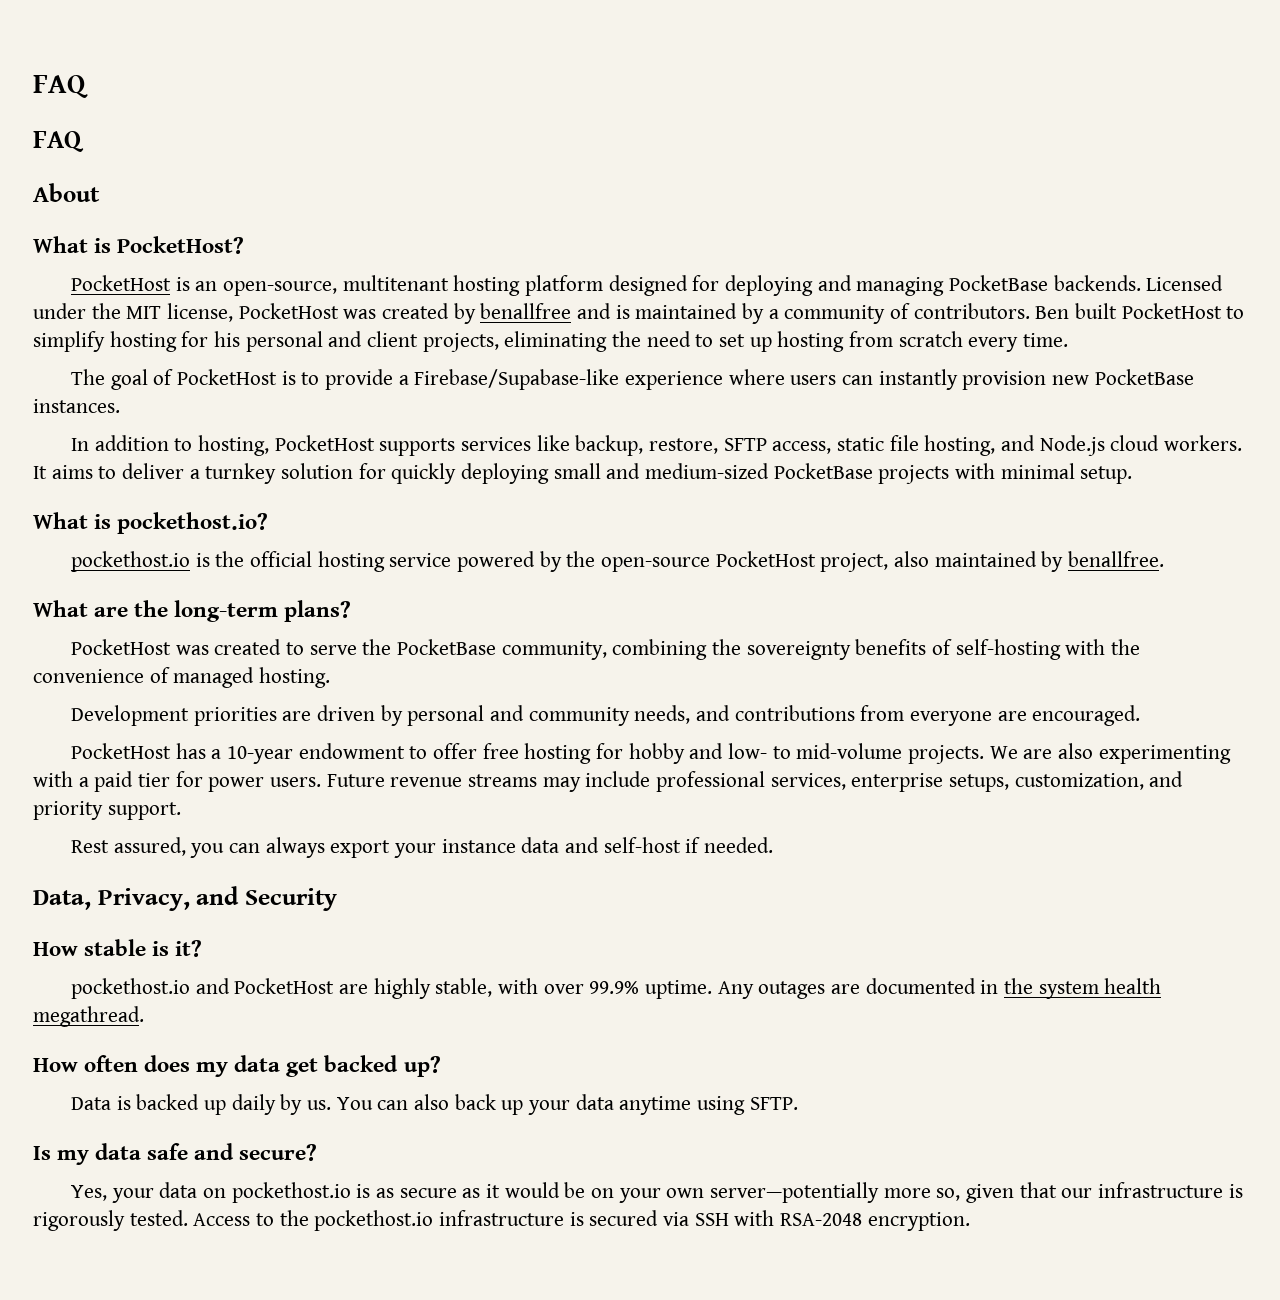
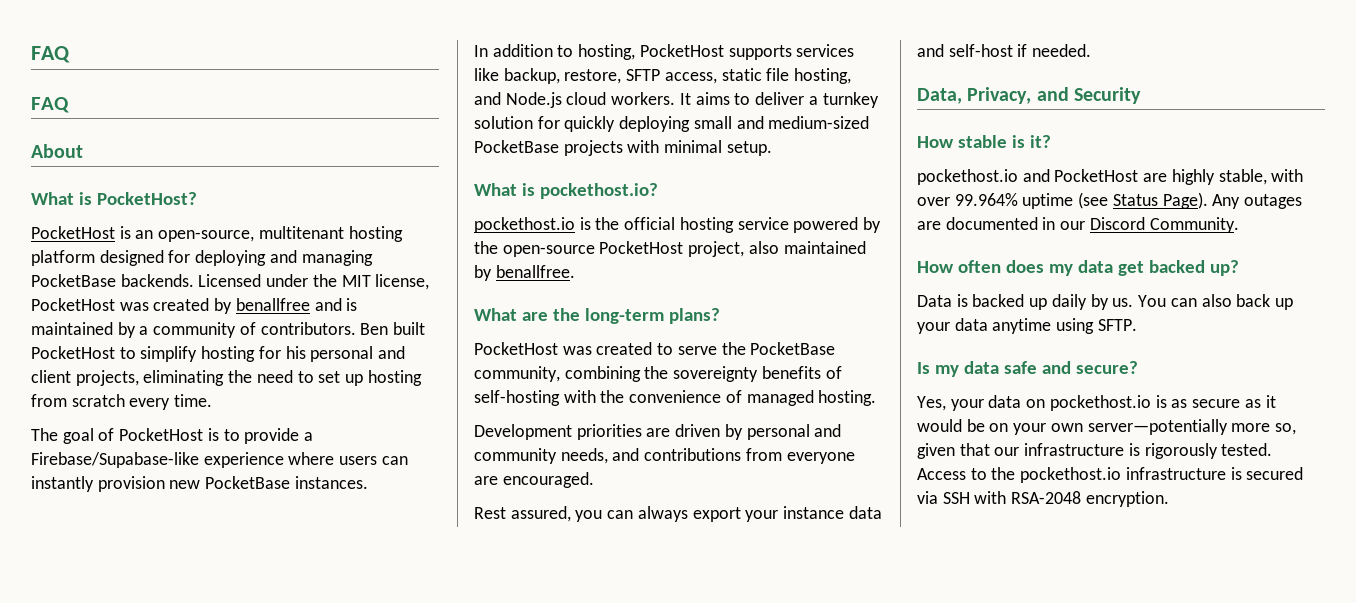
- PocketHost has a 10-year endowment to offer free hosting for hobby and low- to mid-volume projects. We are also experimenting with a paid tier for power users. Future revenue streams may include professional services, enterprise setups, customization, and priority support.
- pockethost.io and PocketHost are highly stable, with over 99.9% uptime.
+ pockethost.io and PocketHost are highly stable, with over 99.964% uptime (see Status Page).
- Any outages are documented in the system health megathread.
+ Any outages are documented in our Discord Community.

